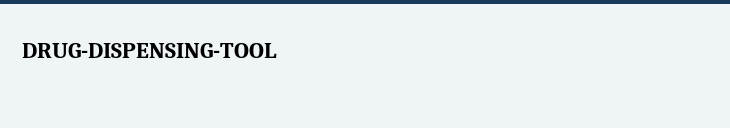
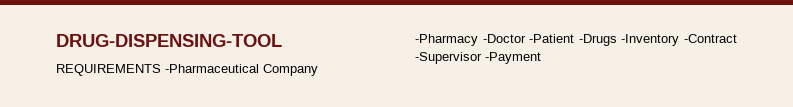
+ REQUIREMENTS -Pharmaceutical Company -Pharmacy -Doctor -Patient -Drugs -Inventory -Contract -Supervisor -Payment

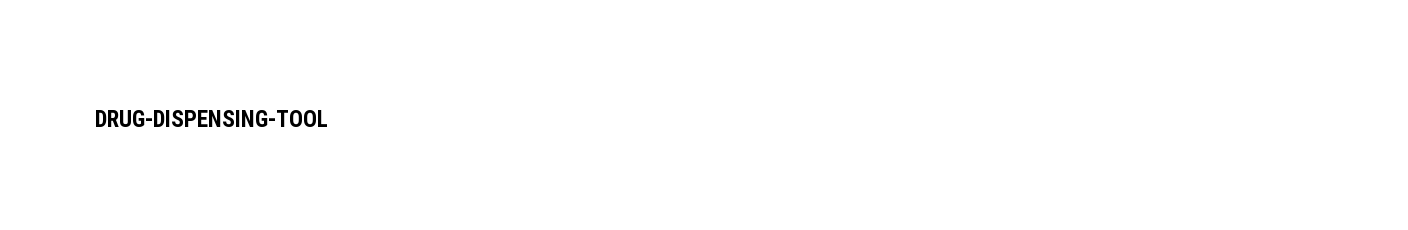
- REQUIREMENTS -Pharmaceutical Company -Pharmacy -Doctor -Patient -Drugs -Inventory -Contract -Supervisor -Payment

